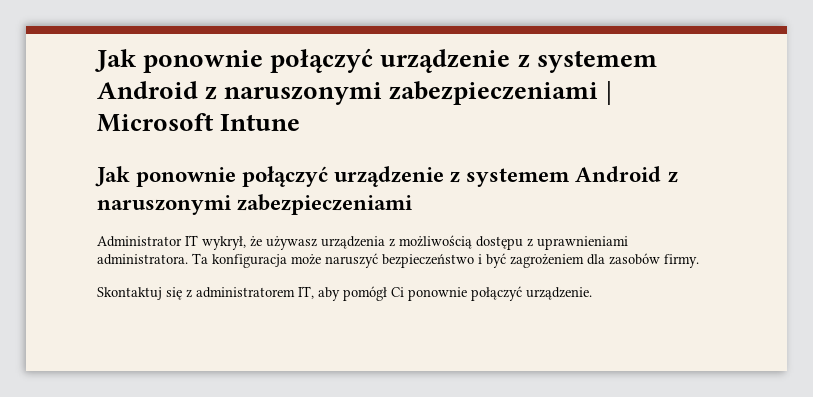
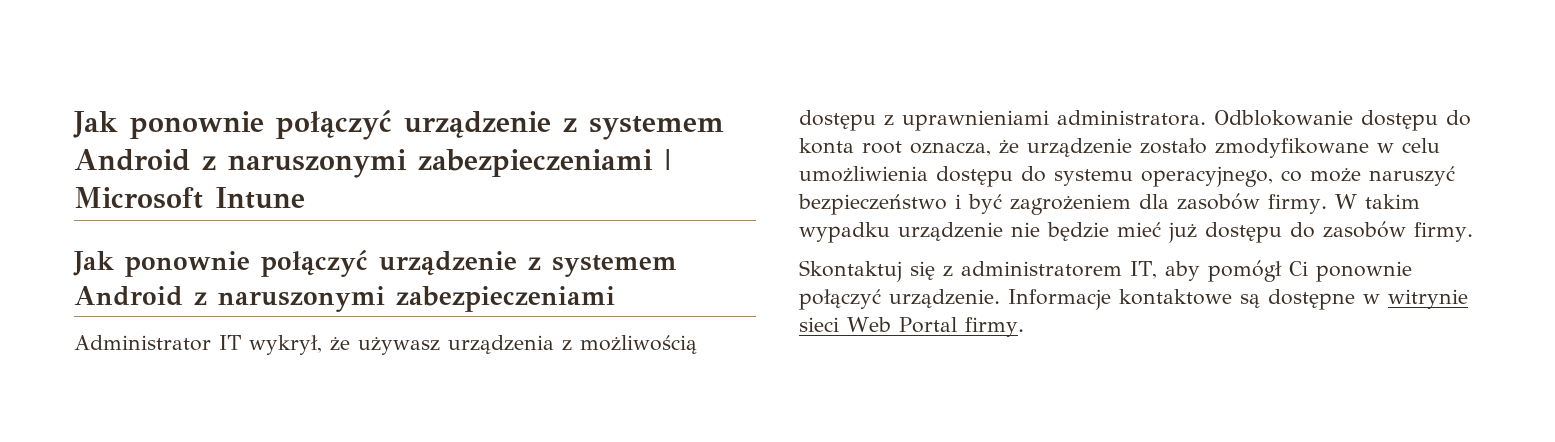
- Ta konfiguracja może naruszyć bezpieczeństwo i być zagrożeniem dla zasobów firmy.
+ Odblokowanie dostępu do konta root oznacza, że urządzenie zostało zmodyfikowane w celu umożliwienia dostępu do systemu operacyjnego, co może naruszyć bezpieczeństwo i być zagrożeniem dla zasobów firmy. W takim wypadku urządzenie nie będzie mieć już dostępu do zasobów firmy.
+ Informacje kontaktowe są dostępne w witrynie sieci Web Portal firmy.

